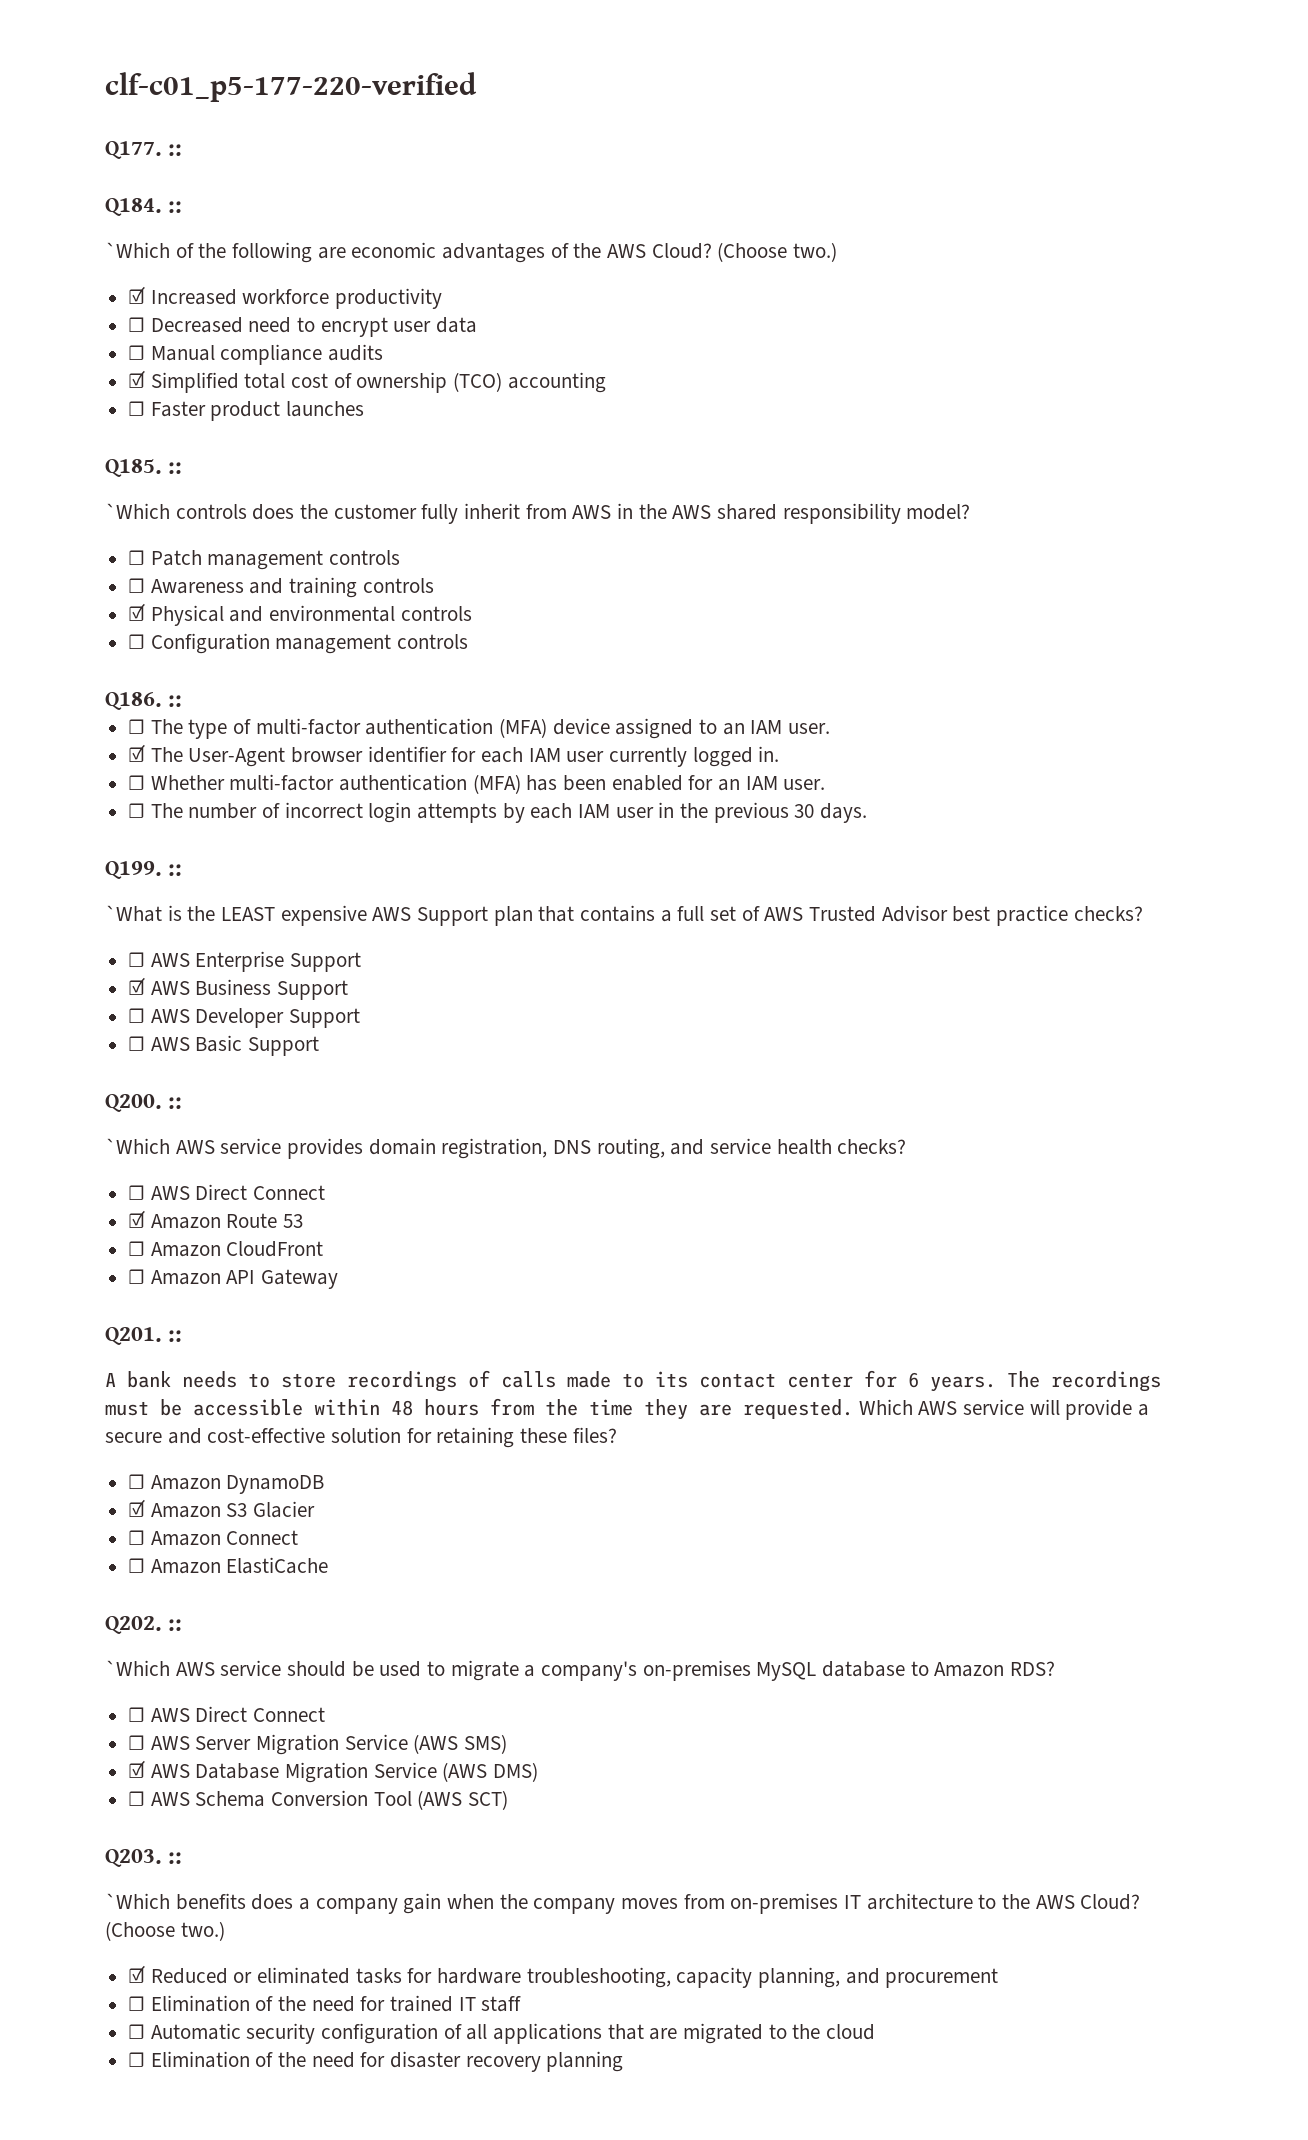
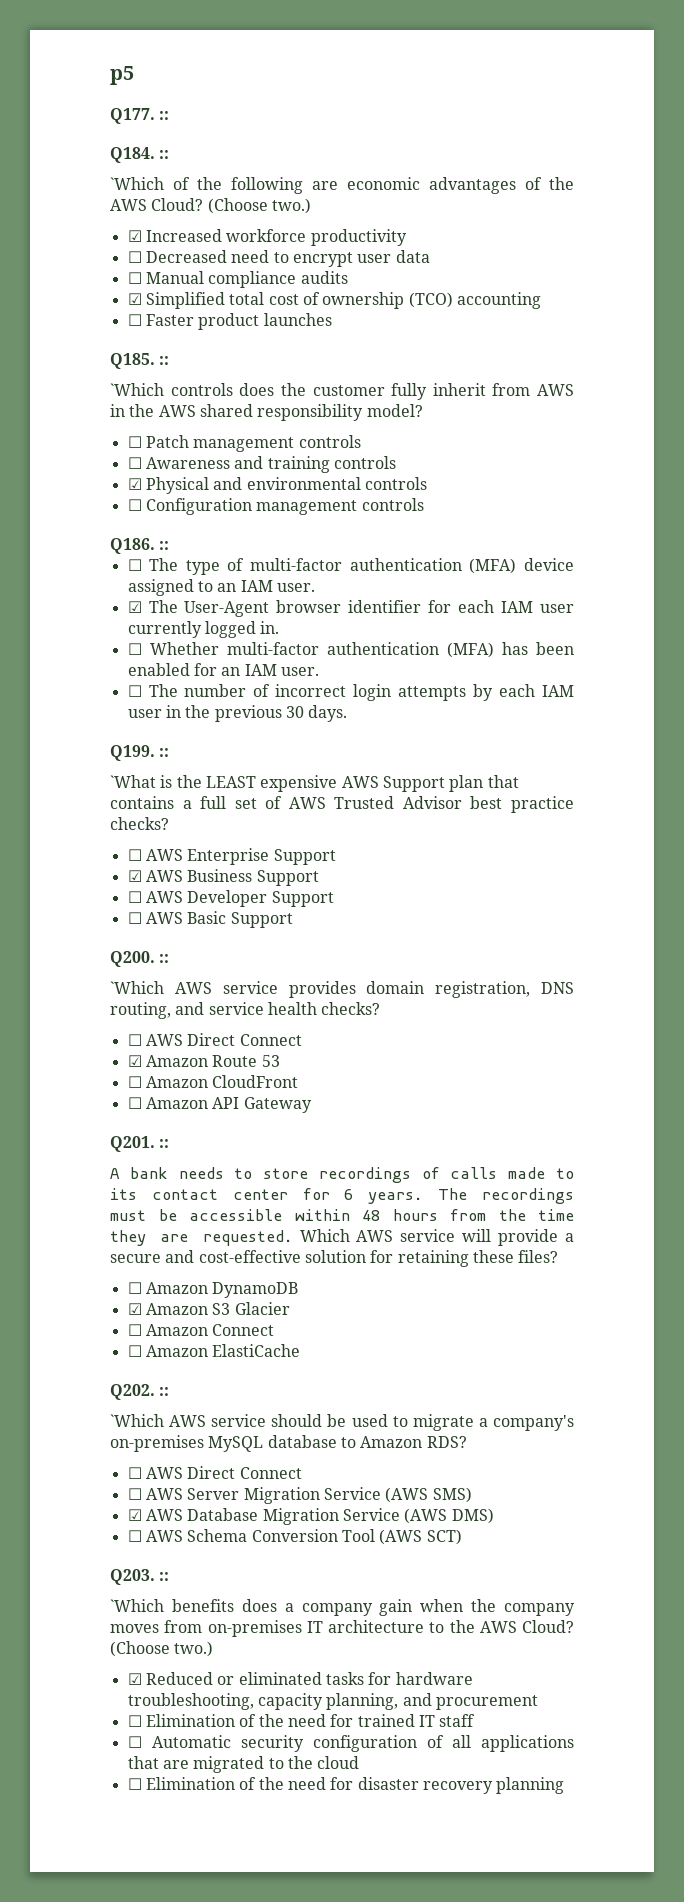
- clf-c01_p5-177-220-verified
+ p5

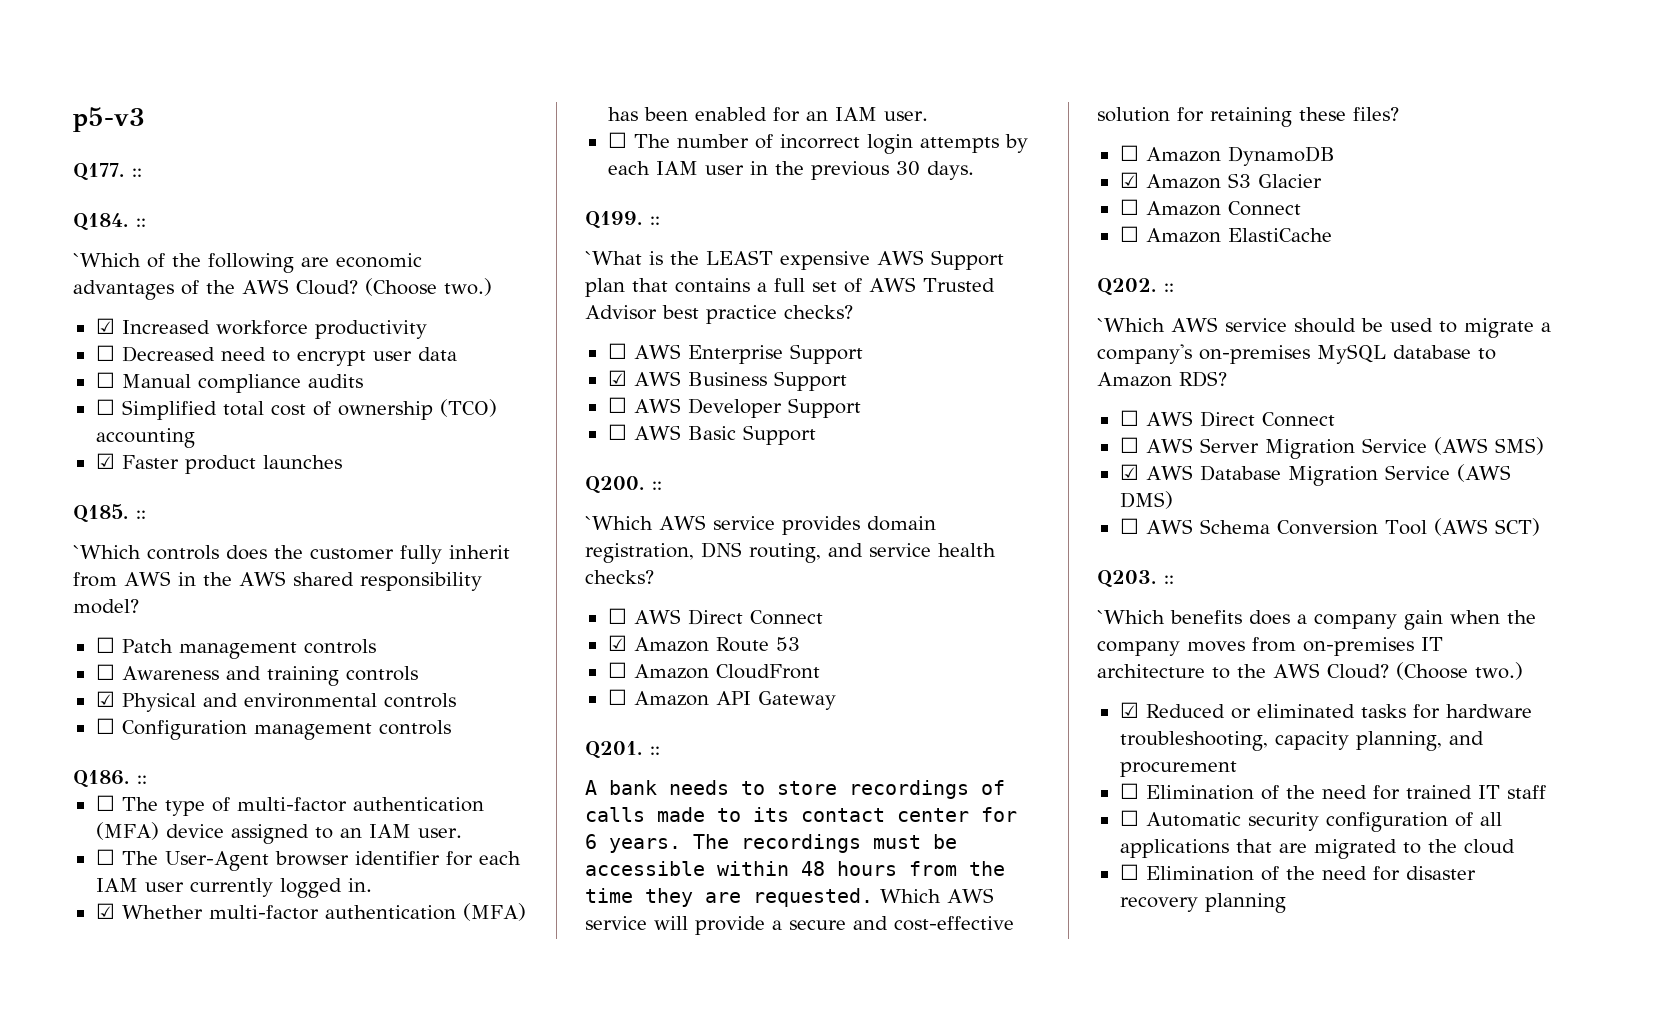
- p5
+ p5-v3
- ☑ Simplified total cost of ownership (TCO) accounting
+ ☐ Simplified total cost of ownership (TCO) accounting
- ☐ Faster product launches
+ ☑ Faster product launches
- ☑ The User-Agent browser identifier for each IAM user currently logged in.
+ ☐ The User-Agent browser identifier for each IAM user currently logged in.
- ☐ Whether multi-factor authentication (MFA) has been enabled for an IAM user.
+ ☑ Whether multi-factor authentication (MFA) has been enabled for an IAM user.

